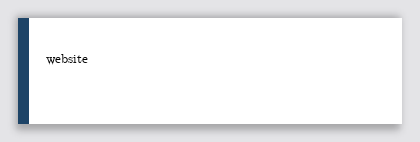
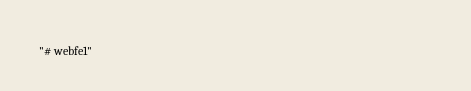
- website
+ "# webfe1"

